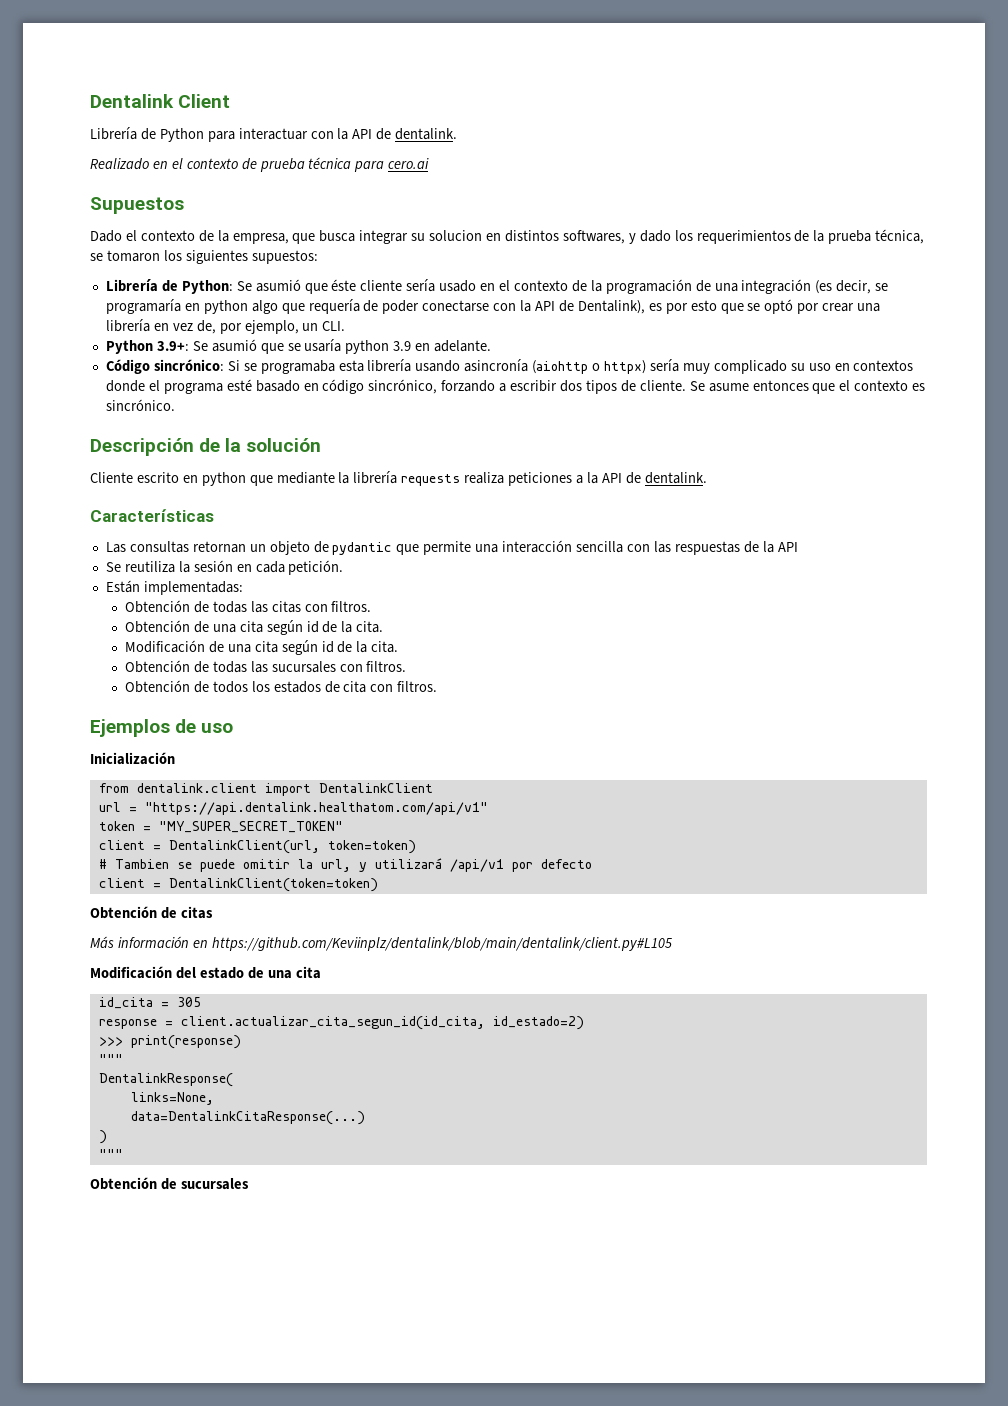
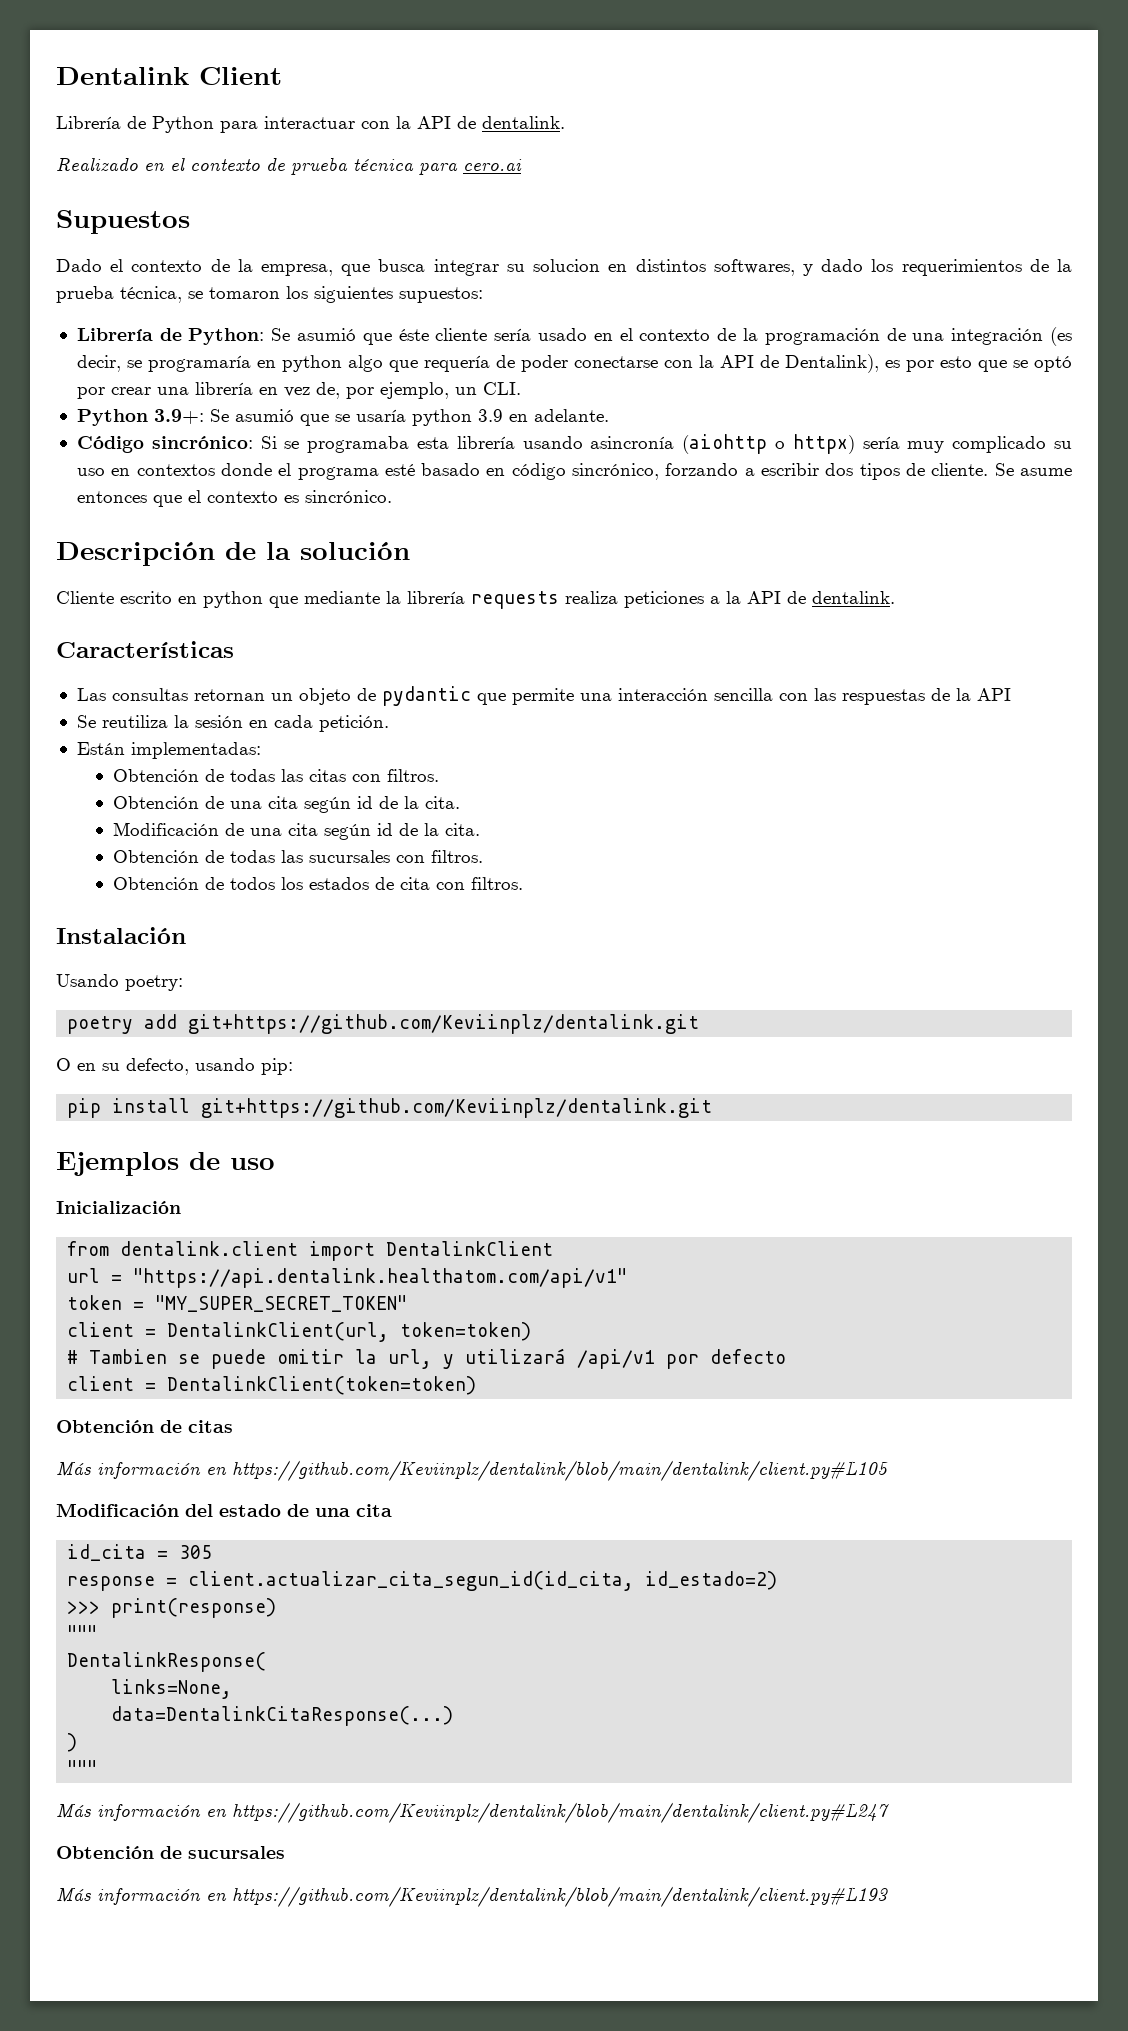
+ Instalación
+ Usando poetry:
+ poetry add git+https://github.com/Keviinplz/dentalink.git
+ O en su defecto, usando pip:
+ pip install git+https://github.com/Keviinplz/dentalink.git
+ Más información en https://github.com/Keviinplz/dentalink/blob/main/dentalink/client.py#L247
+ Más información en https://github.com/Keviinplz/dentalink/blob/main/dentalink/client.py#L193

